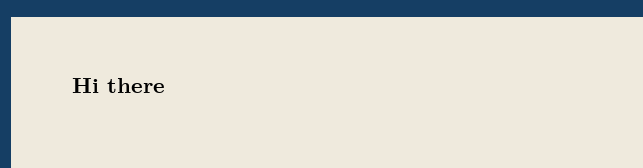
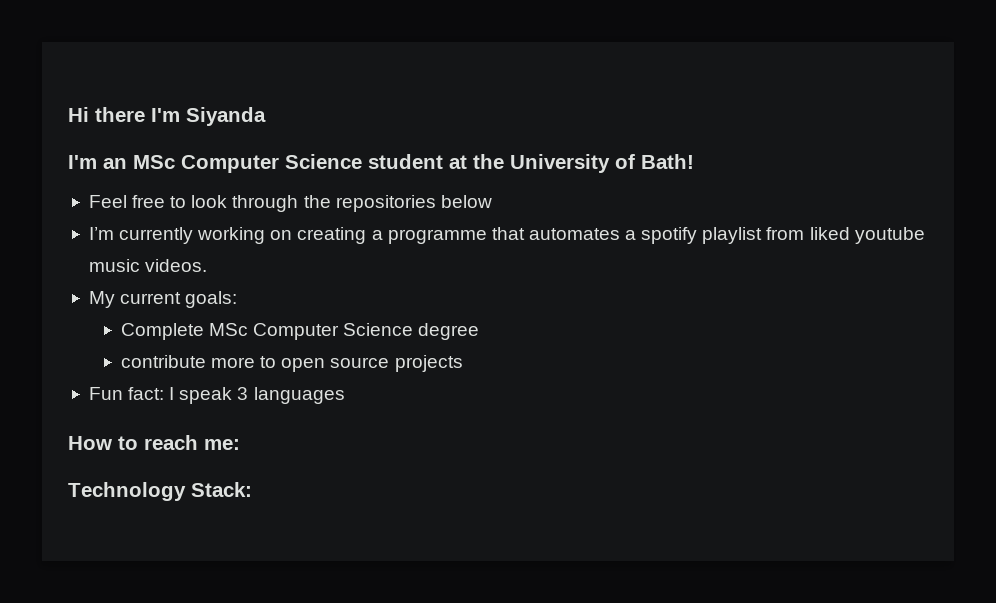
- Hi there
+ Hi there I'm Siyanda
+ I'm an MSc Computer Science student at the University of Bath!
+ Feel free to look through the repositories below
+ I’m currently working on creating a programme that automates a spotify playlist from liked youtube music videos.
+ My current goals:
+ Complete MSc Computer Science degree
+ contribute more to open source projects
+ Fun fact: I speak 3 languages
+ How to reach me:
+ Technology Stack:

